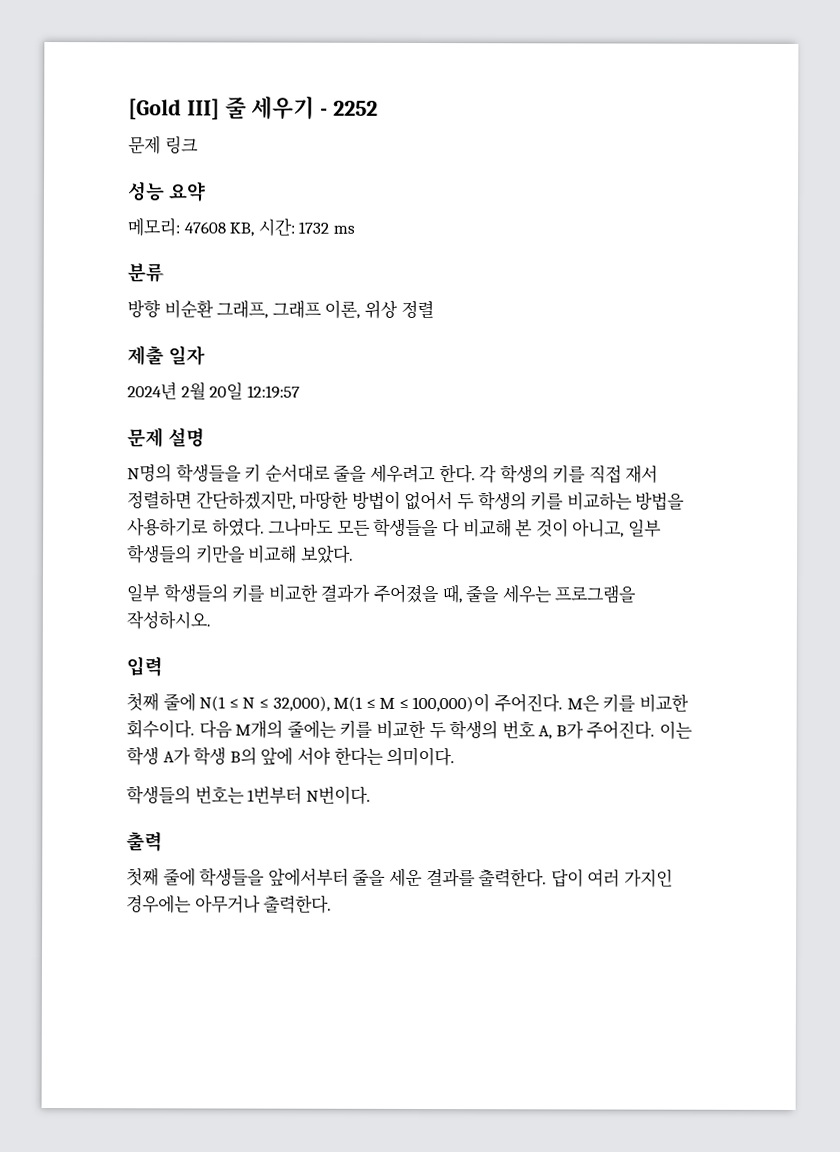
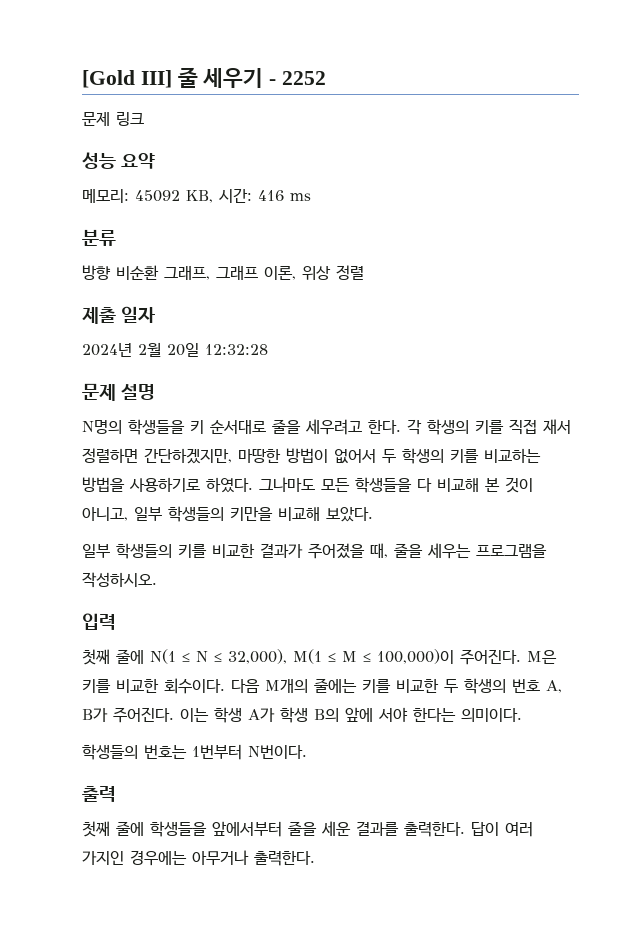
- 메모리: 47608 KB, 시간: 1732 ms
+ 메모리: 45092 KB, 시간: 416 ms
- 2024년 2월 20일 12:19:57
+ 2024년 2월 20일 12:32:28

